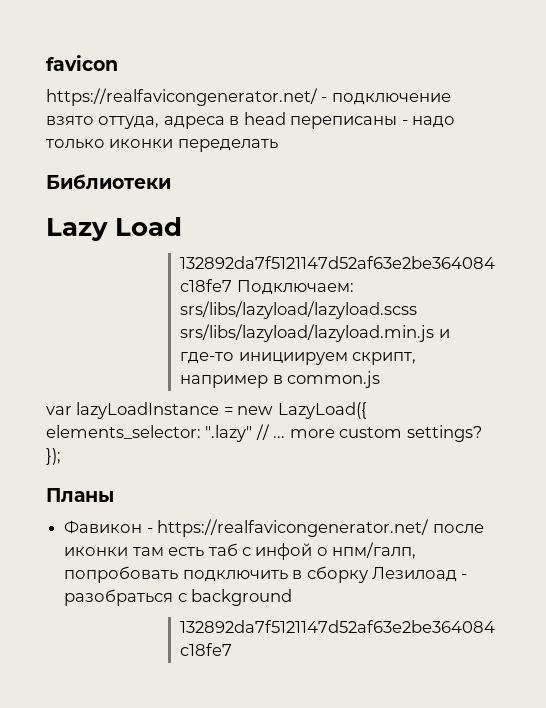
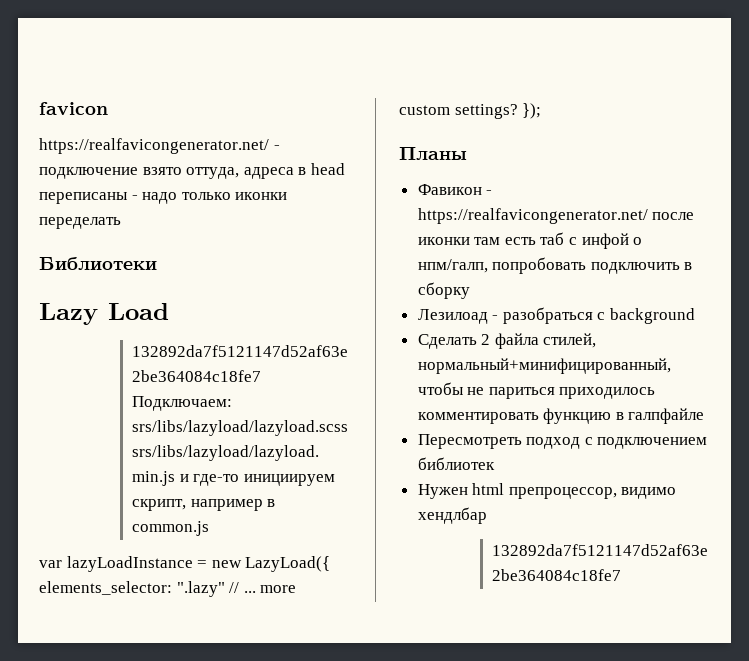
- Фавикон - https://realfavicongenerator.net/ после иконки там есть таб с инфой о нпм/галп, попробовать подключить в сборку Лезилоад - разобраться с background
+ Фавикон - https://realfavicongenerator.net/ после иконки там есть таб с инфой о нпм/галп, попробовать подключить в сборку
+ Лезилоад - разобраться с background
+ Сделать 2 файла стилей, нормальный+минифицированный, чтобы не париться приходилось комментировать функцию в галпфайле
+ Пересмотреть подход с подключением библиотек
+ Нужен html препроцессор, видимо хендлбар

